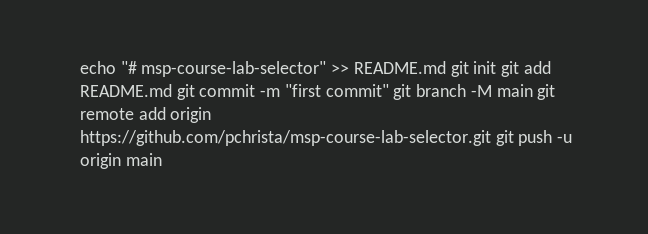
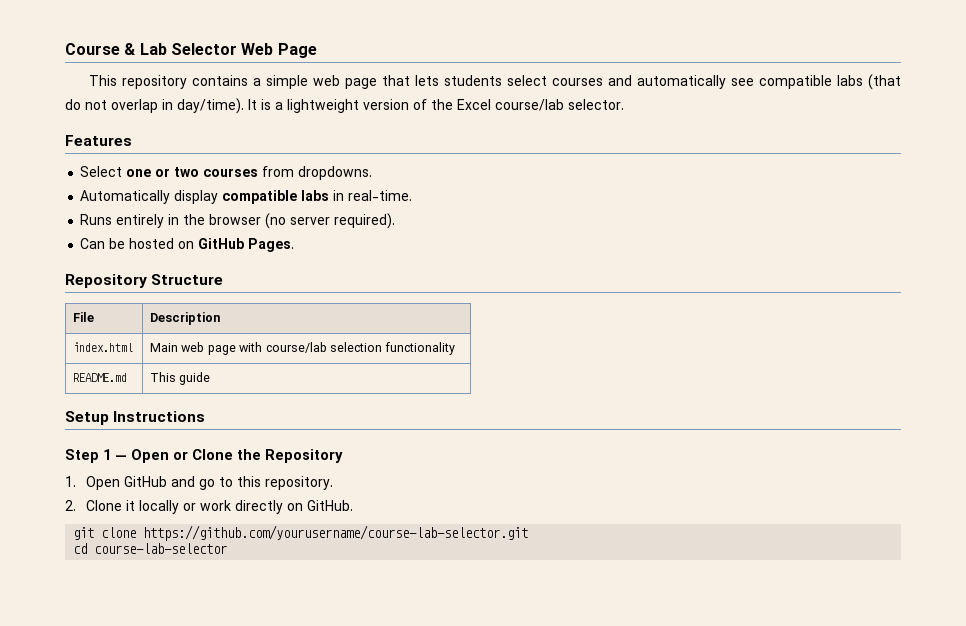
- echo "# msp-course-lab-selector" >> README.md git init git add README.md git commit -m "first commit" git branch -M main git remote add origin https://github.com/pchrista/msp-course-lab-selector.git git push -u origin main
+ Course & Lab Selector Web Page
+ This repository contains a simple web page that lets students select courses and automatically see compatible labs (that do not overlap in day/time). It is a lightweight version of the Excel course/lab selector.
+ Features
+ Select one or two courses from dropdowns.
+ Automatically display compatible labs in real-time.
+ Runs entirely in the browser (no server required).
+ Can be hosted on GitHub Pages.
+ Repository Structure
+ File | Description
+ index.html | Main web page with course/lab selection functionality
+ README.md | This guide
+ Setup Instructions
+ Step 1 — Open or Clone the Repository
+ 1. Open GitHub and go to this repository.
+ 2. Clone it locally or work directly on GitHub.
+ git clone https://github.com/yourusername/course-lab-selector.git
+ cd course-lab-selector

